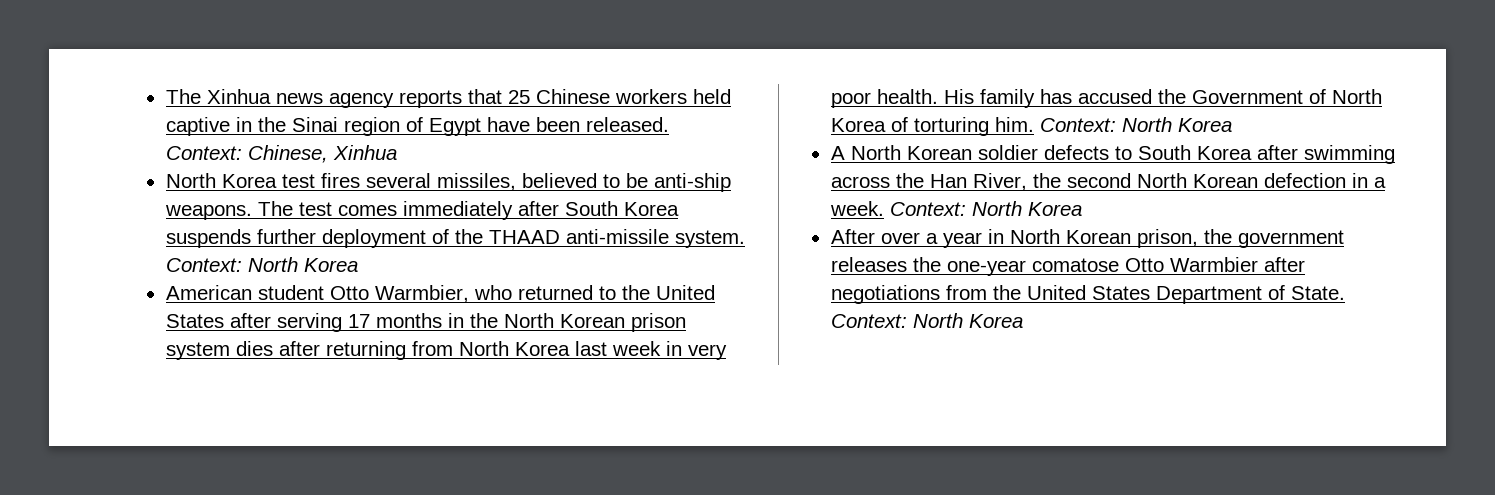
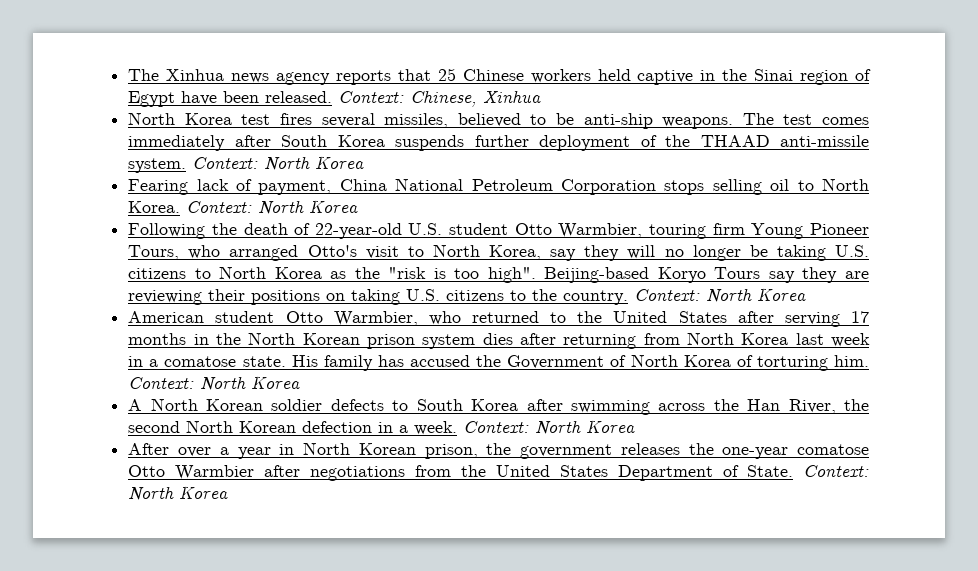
+ Fearing lack of payment, China National Petroleum Corporation stops selling oil to North Korea. Context: North Korea
+ Following the death of 22-year-old U.S. student Otto Warmbier, touring firm Young Pioneer Tours, who arranged Otto's visit to North Korea, say they will no longer be taking U.S. citizens to North Korea as the "risk is too high". Beijing-based Koryo Tours say they are reviewing their positions on taking U.S. citizens to the country. Context: North Korea
- American student Otto Warmbier, who returned to the United States after serving 17 months in the North Korean prison system dies after returning from North Korea last week in very poor health.
+ American student Otto Warmbier, who returned to the United States after serving 17 months in the North Korean prison system dies after returning from North Korea last week in a comatose state.

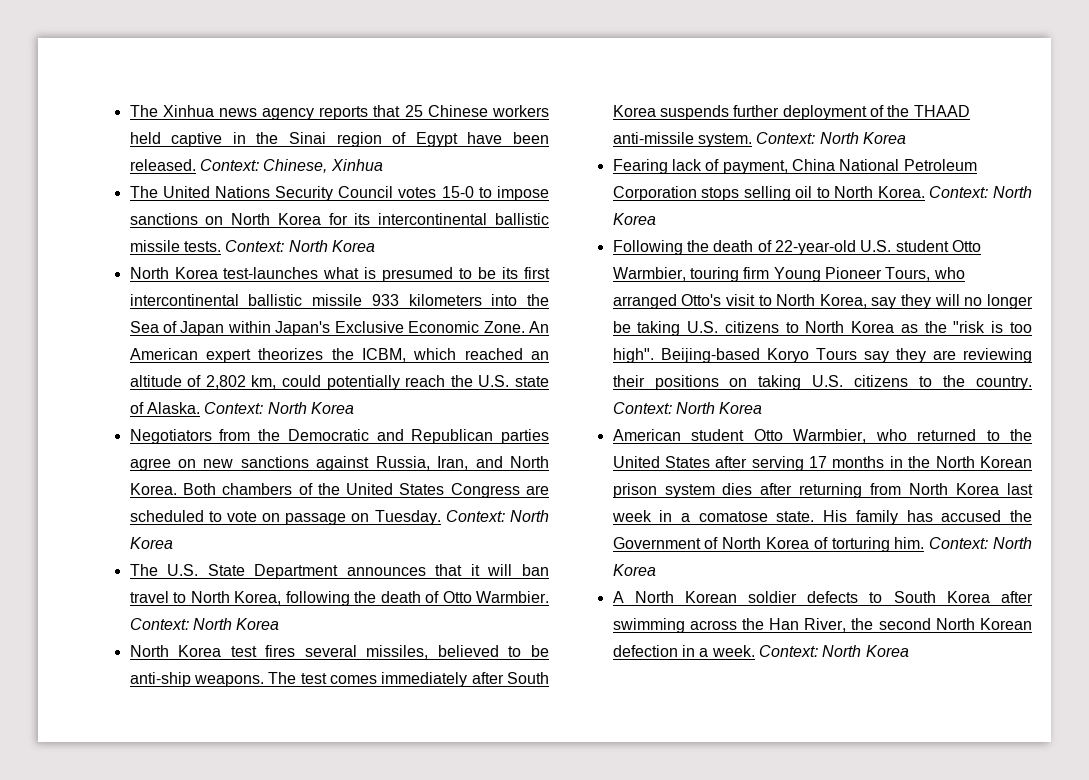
+ The United Nations Security Council votes 15-0 to impose sanctions on North Korea for its intercontinental ballistic missile tests. Context: North Korea
+ North Korea test-launches what is presumed to be its first intercontinental ballistic missile 933 kilometers into the Sea of Japan within Japan's Exclusive Economic Zone. An American expert theorizes the ICBM, which reached an altitude of 2,802 km, could potentially reach the U.S. state of Alaska. Context: North Korea
+ Negotiators from the Democratic and Republican parties agree on new sanctions against Russia, Iran, and North Korea. Both chambers of the United States Congress are scheduled to vote on passage on Tuesday. Context: North Korea
+ The U.S. State Department announces that it will ban travel to North Korea, following the death of Otto Warmbier. Context: North Korea
- After over a year in North Korean prison, the government releases the one-year comatose Otto Warmbier after negotiations from the United States Department of State. Context: North Korea

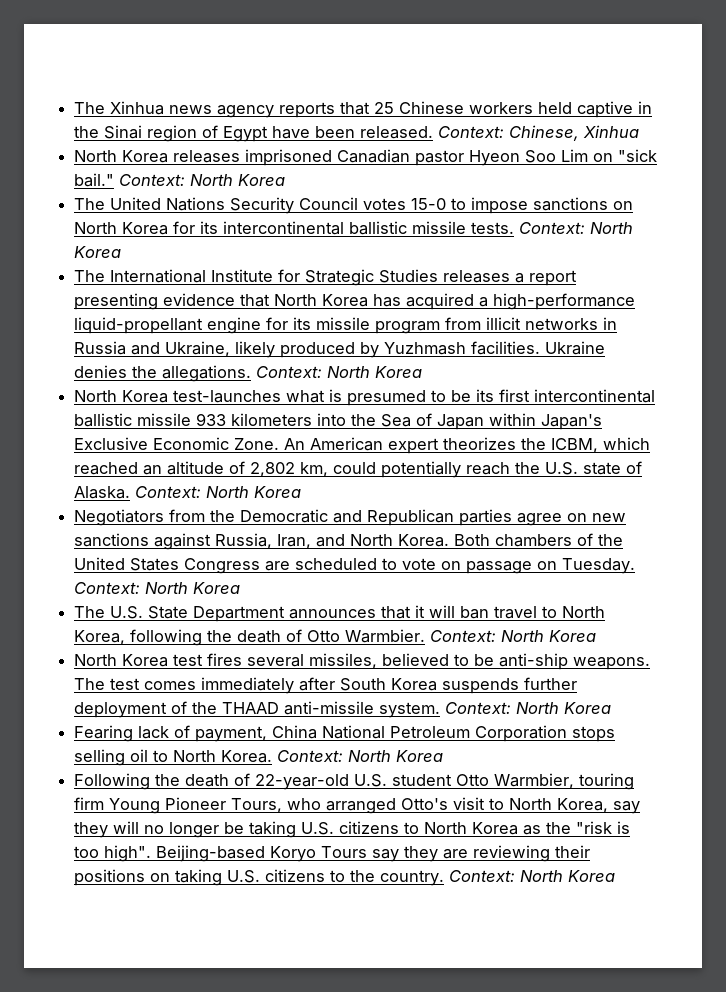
+ North Korea releases imprisoned Canadian pastor Hyeon Soo Lim on "sick bail." Context: North Korea
+ The International Institute for Strategic Studies releases a report presenting evidence that North Korea has acquired a high-performance liquid-propellant engine for its missile program from illicit networks in Russia and Ukraine, likely produced by Yuzhmash facilities. Ukraine denies the allegations. Context: North Korea
- American student Otto Warmbier, who returned to the United States after serving 17 months in the North Korean prison system dies after returning from North Korea last week in a comatose state. His family has accused the Government of North Korea of torturing him. Context: North Korea
- A North Korean soldier defects to South Korea after swimming across the Han River, the second North Korean defection in a week. Context: North Korea

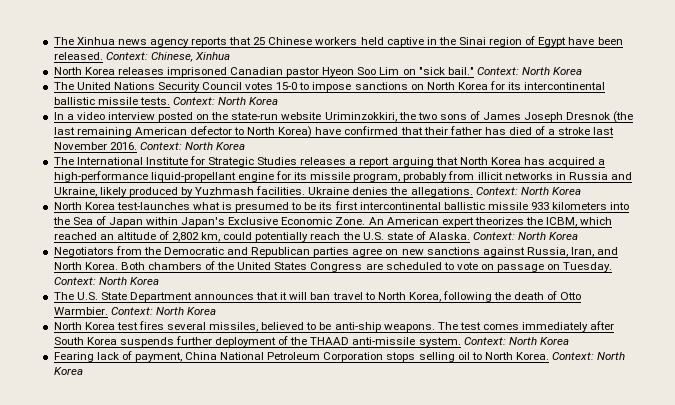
+ In a video interview posted on the state-run website Uriminzokkiri, the two sons of James Joseph Dresnok (the last remaining American defector to North Korea) have confirmed that their father has died of a stroke last November 2016. Context: North Korea
- The International Institute for Strategic Studies releases a report presenting evidence that North Korea has acquired a high-performance liquid-propellant engine for its missile program from illicit networks in Russia and Ukraine, likely produced by Yuzhmash facilities.
+ The International Institute for Strategic Studies releases a report arguing that North Korea has acquired a high-performance liquid-propellant engine for its missile program, probably from illicit networks in Russia and Ukraine, likely produced by Yuzhmash facilities.
- Following the death of 22-year-old U.S. student Otto Warmbier, touring firm Young Pioneer Tours, who arranged Otto's visit to North Korea, say they will no longer be taking U.S. citizens to North Korea as the "risk is too high". Beijing-based Koryo Tours say they are reviewing their positions on taking U.S. citizens to the country. Context: North Korea

